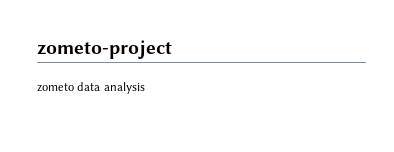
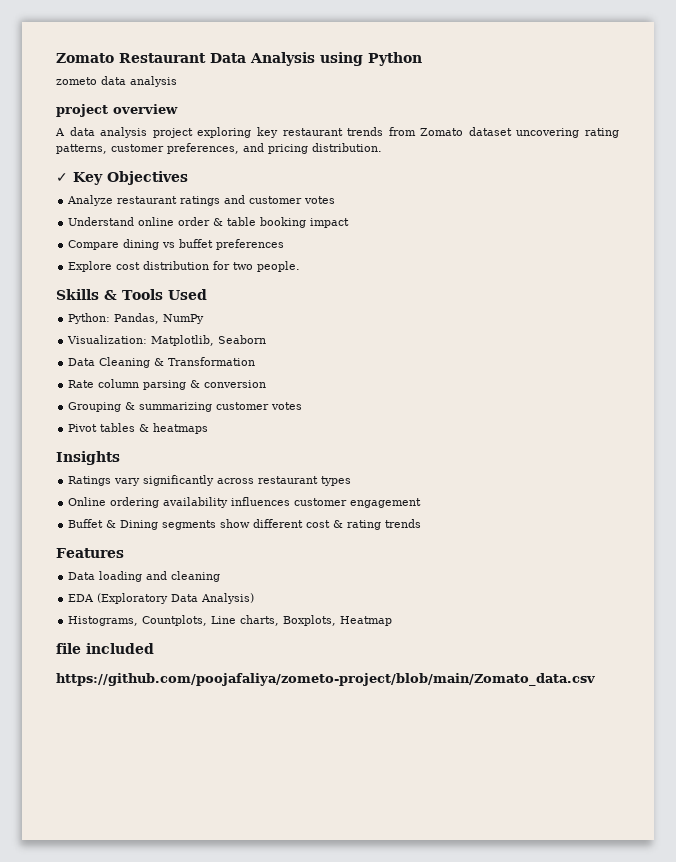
- zometo-project
+ Zomato Restaurant Data Analysis using Python
  zometo data analysis
+ project overview
+ A data analysis project exploring key restaurant trends from Zomato dataset uncovering rating patterns, customer preferences, and pricing distribution.
+ ✓ Key Objectives
+ Analyze restaurant ratings and customer votes
+ Understand online order & table booking impact
+ Compare dining vs buffet preferences
+ Explore cost distribution for two people.
+ Skills & Tools Used
+ Python: Pandas, NumPy
+ Visualization: Matplotlib, Seaborn
+ Data Cleaning & Transformation
+ Rate column parsing & conversion
+ Grouping & summarizing customer votes
+ Pivot tables & heatmaps
+ Insights
+ Ratings vary significantly across restaurant types
+ Online ordering availability influences customer engagement
+ Buffet & Dining segments show different cost & rating trends
+ Features
+ Data loading and cleaning
+ EDA (Exploratory Data Analysis)
+ Histograms, Countplots, Line charts, Boxplots, Heatmap
+ file included
+ https://github.com/poojafaliya/zometo-project/blob/main/Zomato_data.csv

